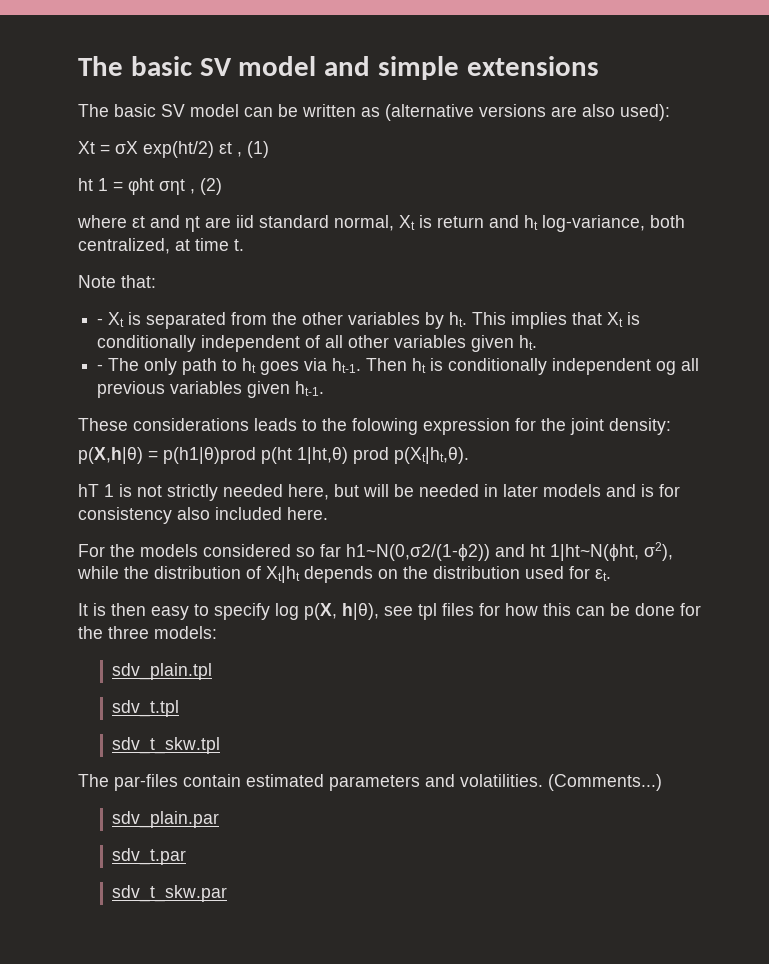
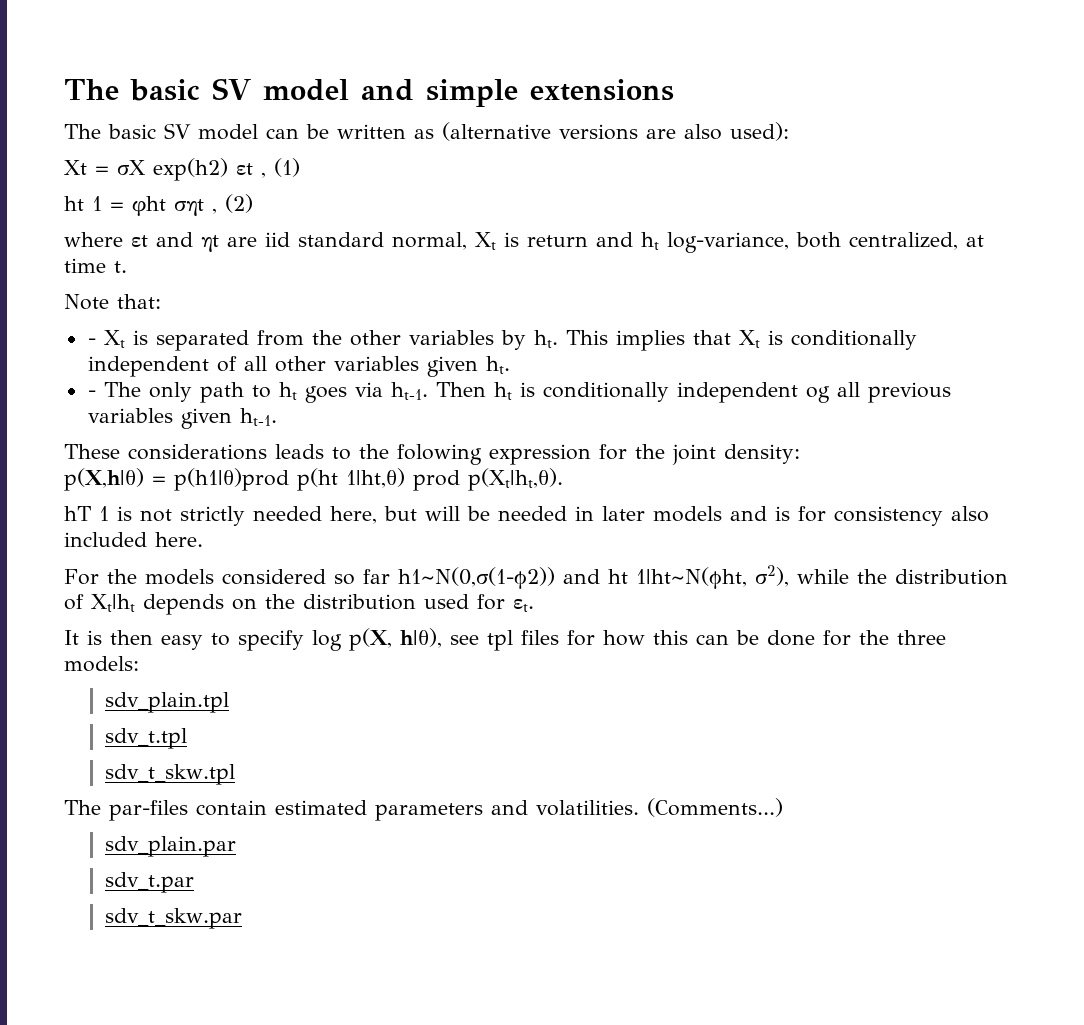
- Xt = σX exp(ht/2) εt , (1)
+ Xt = σX exp(h2) εt , (1)
- For the models considered so far h1~N(0,σ2/(1-ϕ2)) and ht 1|ht~N(ϕht, σ2), while the distribution of Xt|ht depends on the distribution used for εt.
+ For the models considered so far h1~N(0,σ(1-ϕ2)) and ht 1|ht~N(ϕht, σ2), while the distribution of Xt|ht depends on the distribution used for εt.

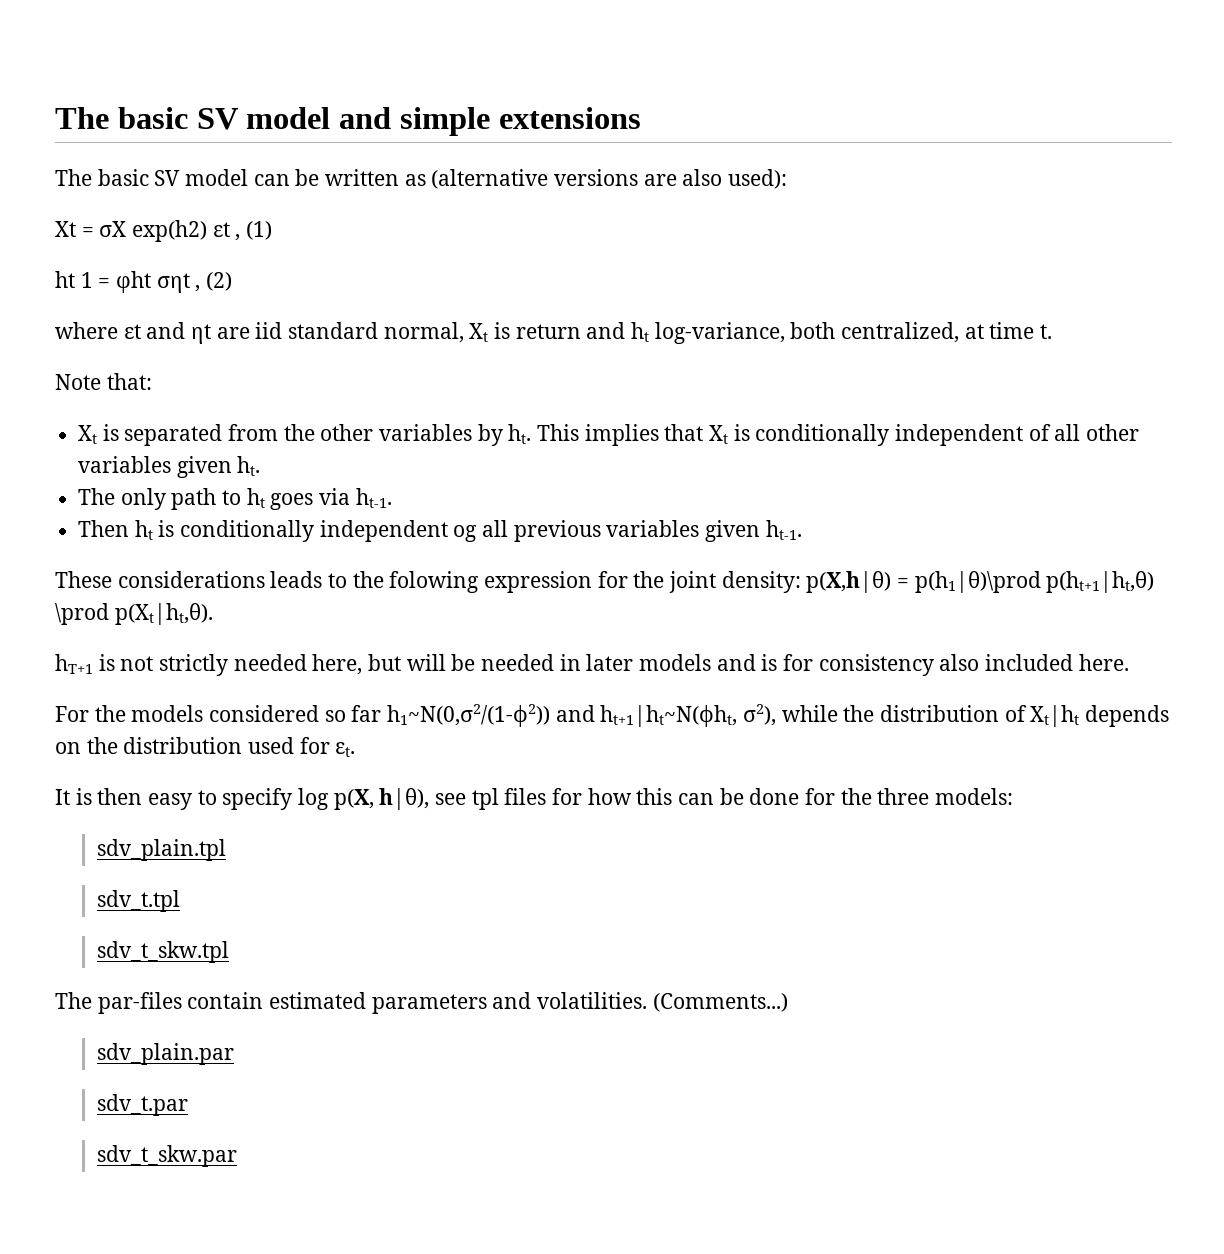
- - Xt is separated from the other variables by ht.
+ Xt is separated from the other variables by ht.
- - The only path to ht goes via ht-1. Then ht is conditionally independent og all previous variables given ht-1.
+ The only path to ht goes via ht-1.
+ Then ht is conditionally independent og all previous variables given ht-1.
- These considerations leads to the folowing expression for the joint density:
- p(X,h|θ) = p(h1|θ)prod p(ht 1|ht,θ) prod p(Xt|ht,θ).
+ These considerations leads to the folowing expression for the joint density: p(X,h|θ) = p(h1|θ)\prod p(ht+1|ht,θ) \prod p(Xt|ht,θ).
- hT 1 is not strictly needed here, but will be needed in later models and is for consistency also included here.
+ hT+1 is not strictly needed here, but will be needed in later models and is for consistency also included here.
- For the models considered so far h1~N(0,σ(1-ϕ2)) and ht 1|ht~N(ϕht, σ2), while the distribution of Xt|ht depends on the distribution used for εt.
+ For the models considered so far h1~N(0,σ2/(1-ϕ2)) and ht+1|ht~N(ϕht, σ2), while the distribution of Xt|ht depends on the distribution used for εt.

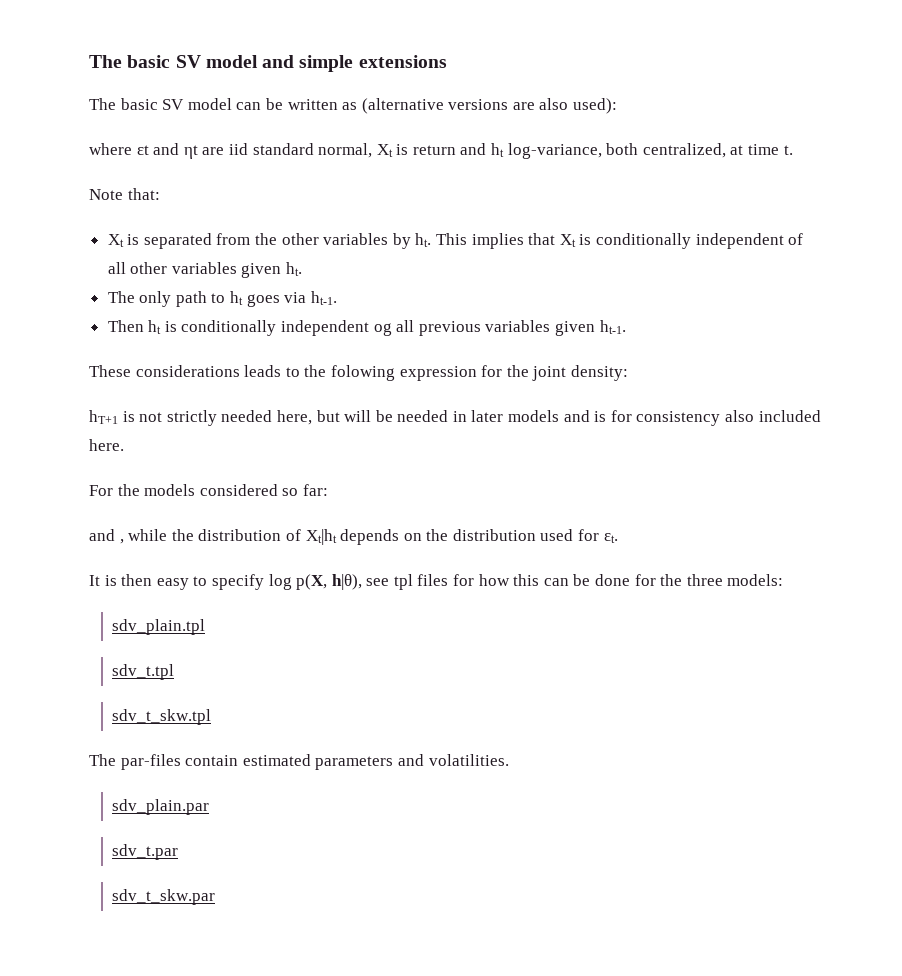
- Xt = σX exp(h2) εt , (1)
- ht 1 = φht σηt , (2)
- These considerations leads to the folowing expression for the joint density: p(X,h|θ) = p(h1|θ)\prod p(ht+1|ht,θ) \prod p(Xt|ht,θ).
+ These considerations leads to the folowing expression for the joint density:
- For the models considered so far h1~N(0,σ2/(1-ϕ2)) and ht+1|ht~N(ϕht, σ2), while the distribution of Xt|ht depends on the distribution used for εt.
+ For the models considered so far:
+ and , while the distribution of Xt|ht depends on the distribution used for εt.
- (Comments...)

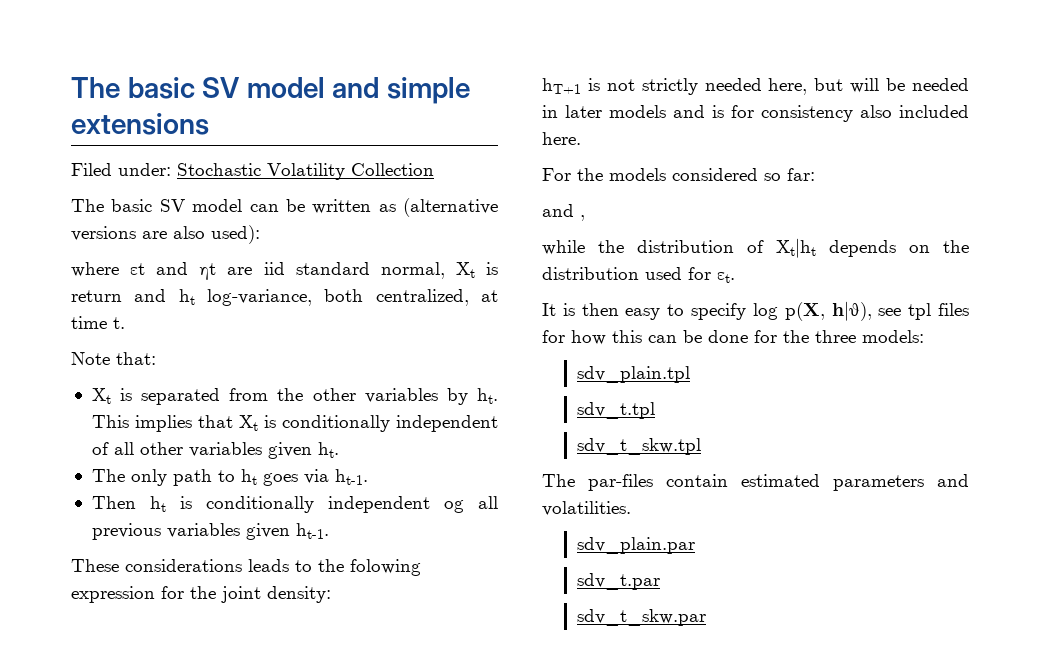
+ Filed under: Stochastic Volatility Collection
- and , while the distribution of Xt|ht depends on the distribution used for εt.
+ and ,
+ while the distribution of Xt|ht depends on the distribution used for εt.

